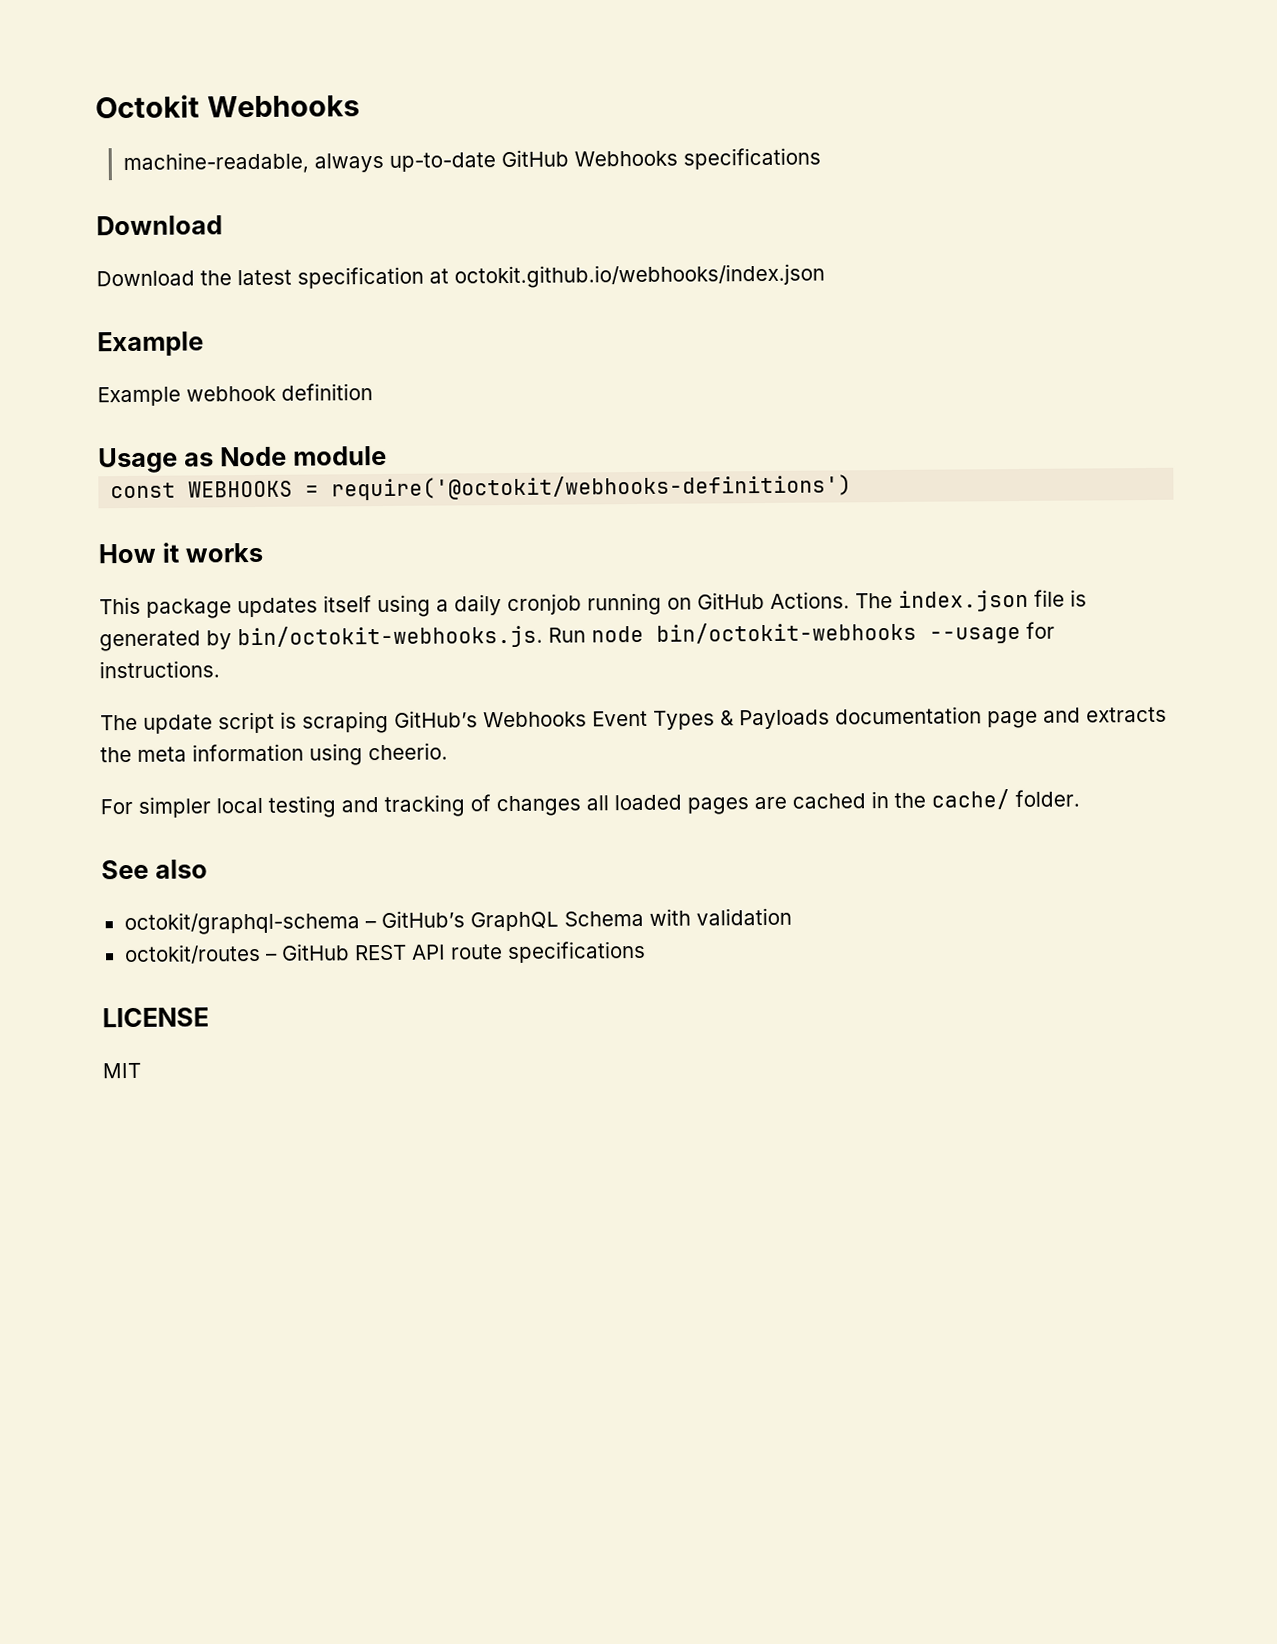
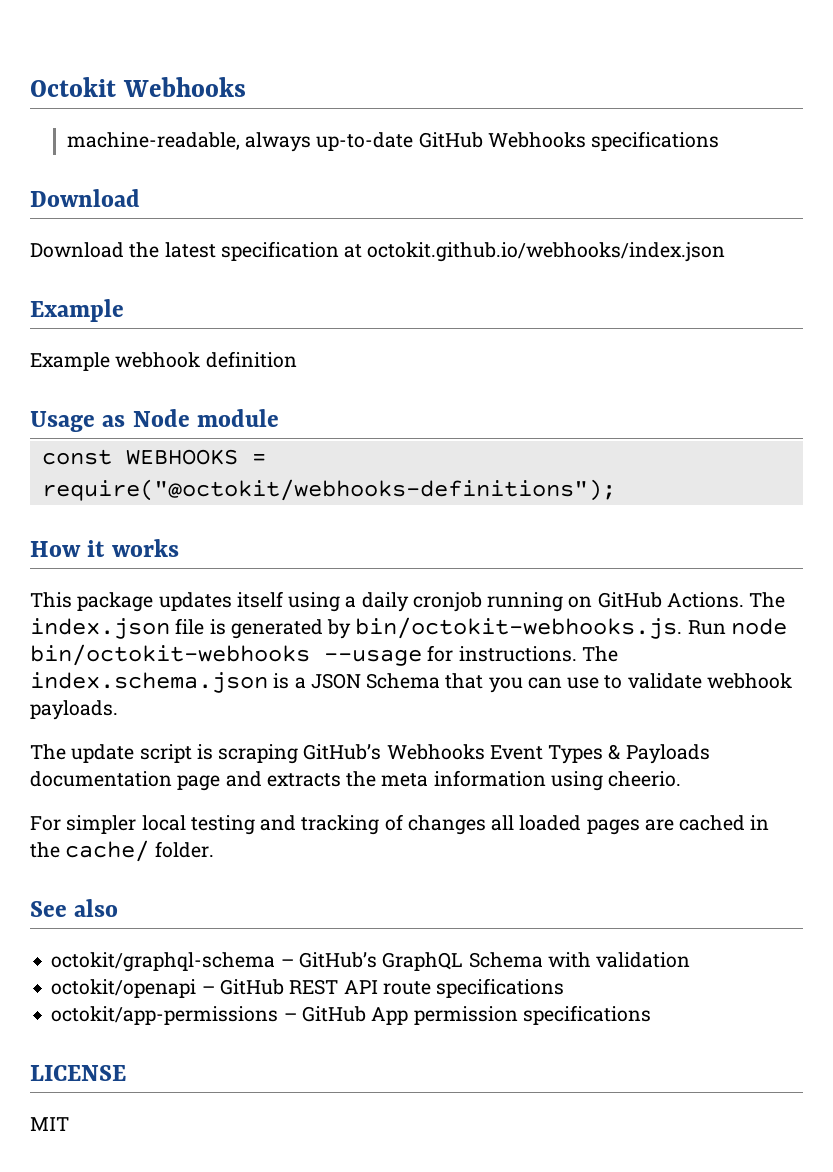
- const WEBHOOKS = require('@octokit/webhooks-definitions')
+ const WEBHOOKS = require("@octokit/webhooks-definitions");
+ The index.schema.json is a JSON Schema that you can use to validate webhook payloads.
- octokit/routes – GitHub REST API route specifications
+ octokit/openapi – GitHub REST API route specifications
+ octokit/app-permissions – GitHub App permission specifications

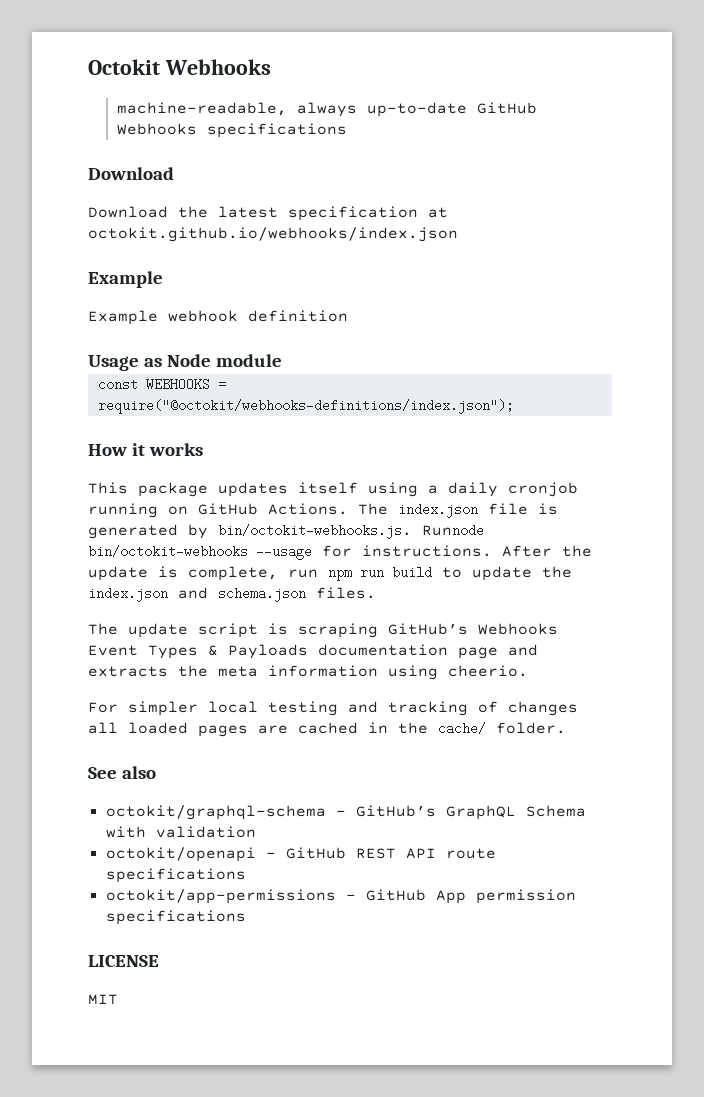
- const WEBHOOKS = require("@octokit/webhooks-definitions");
+ const WEBHOOKS = require("@octokit/webhooks-definitions/index.json");
- The index.json file is generated by bin/octokit-webhooks.js. Run node bin/octokit-webhooks --usage for instructions.
+ The index.json file is generated by bin/octokit-webhooks.js. Runnode bin/octokit-webhooks --usage for instructions.
- The index.schema.json is a JSON Schema that you can use to validate webhook payloads.
+ After the update is complete, run npm run build to update the index.json and schema.json files.

